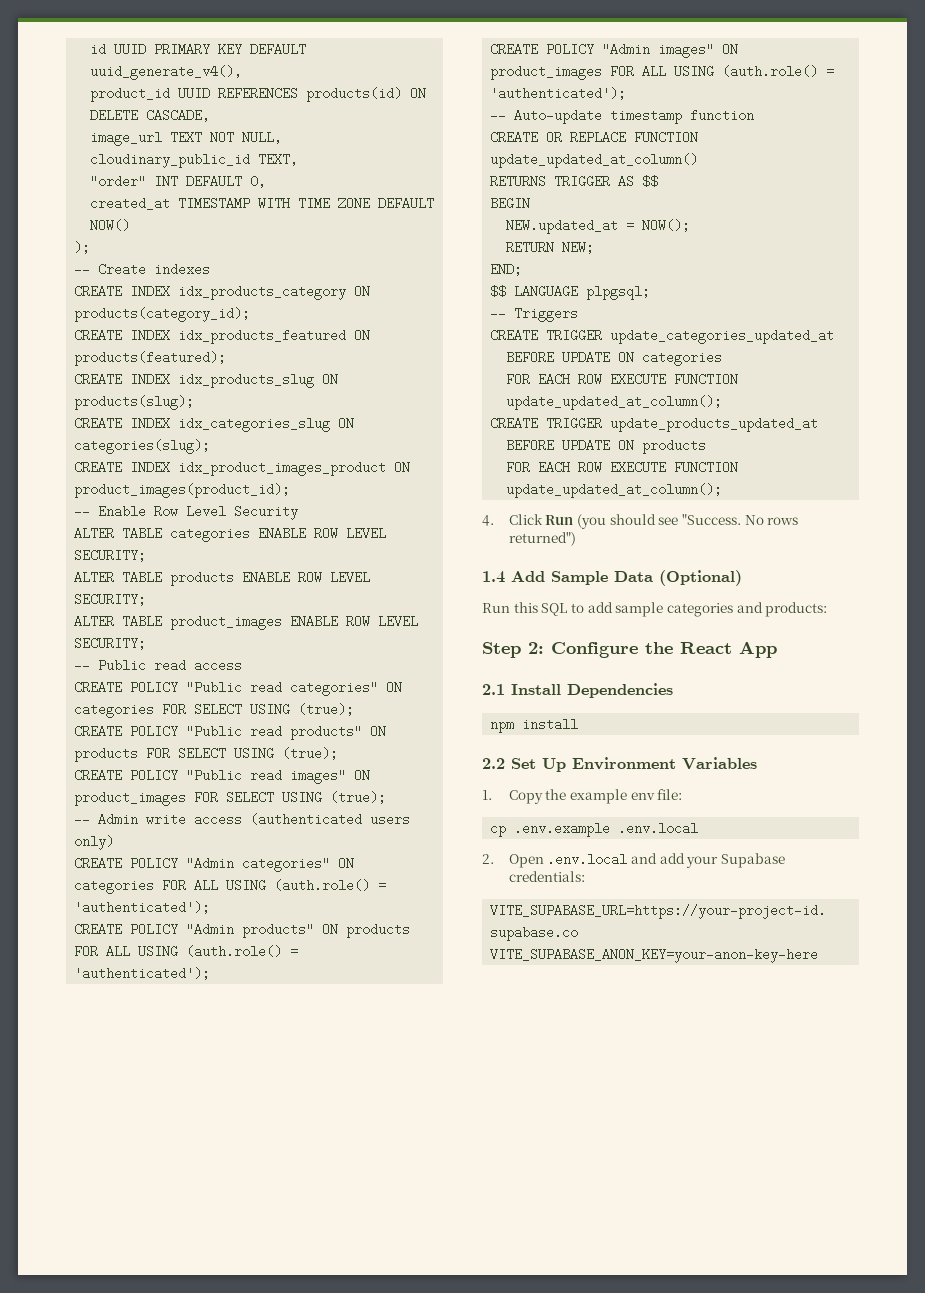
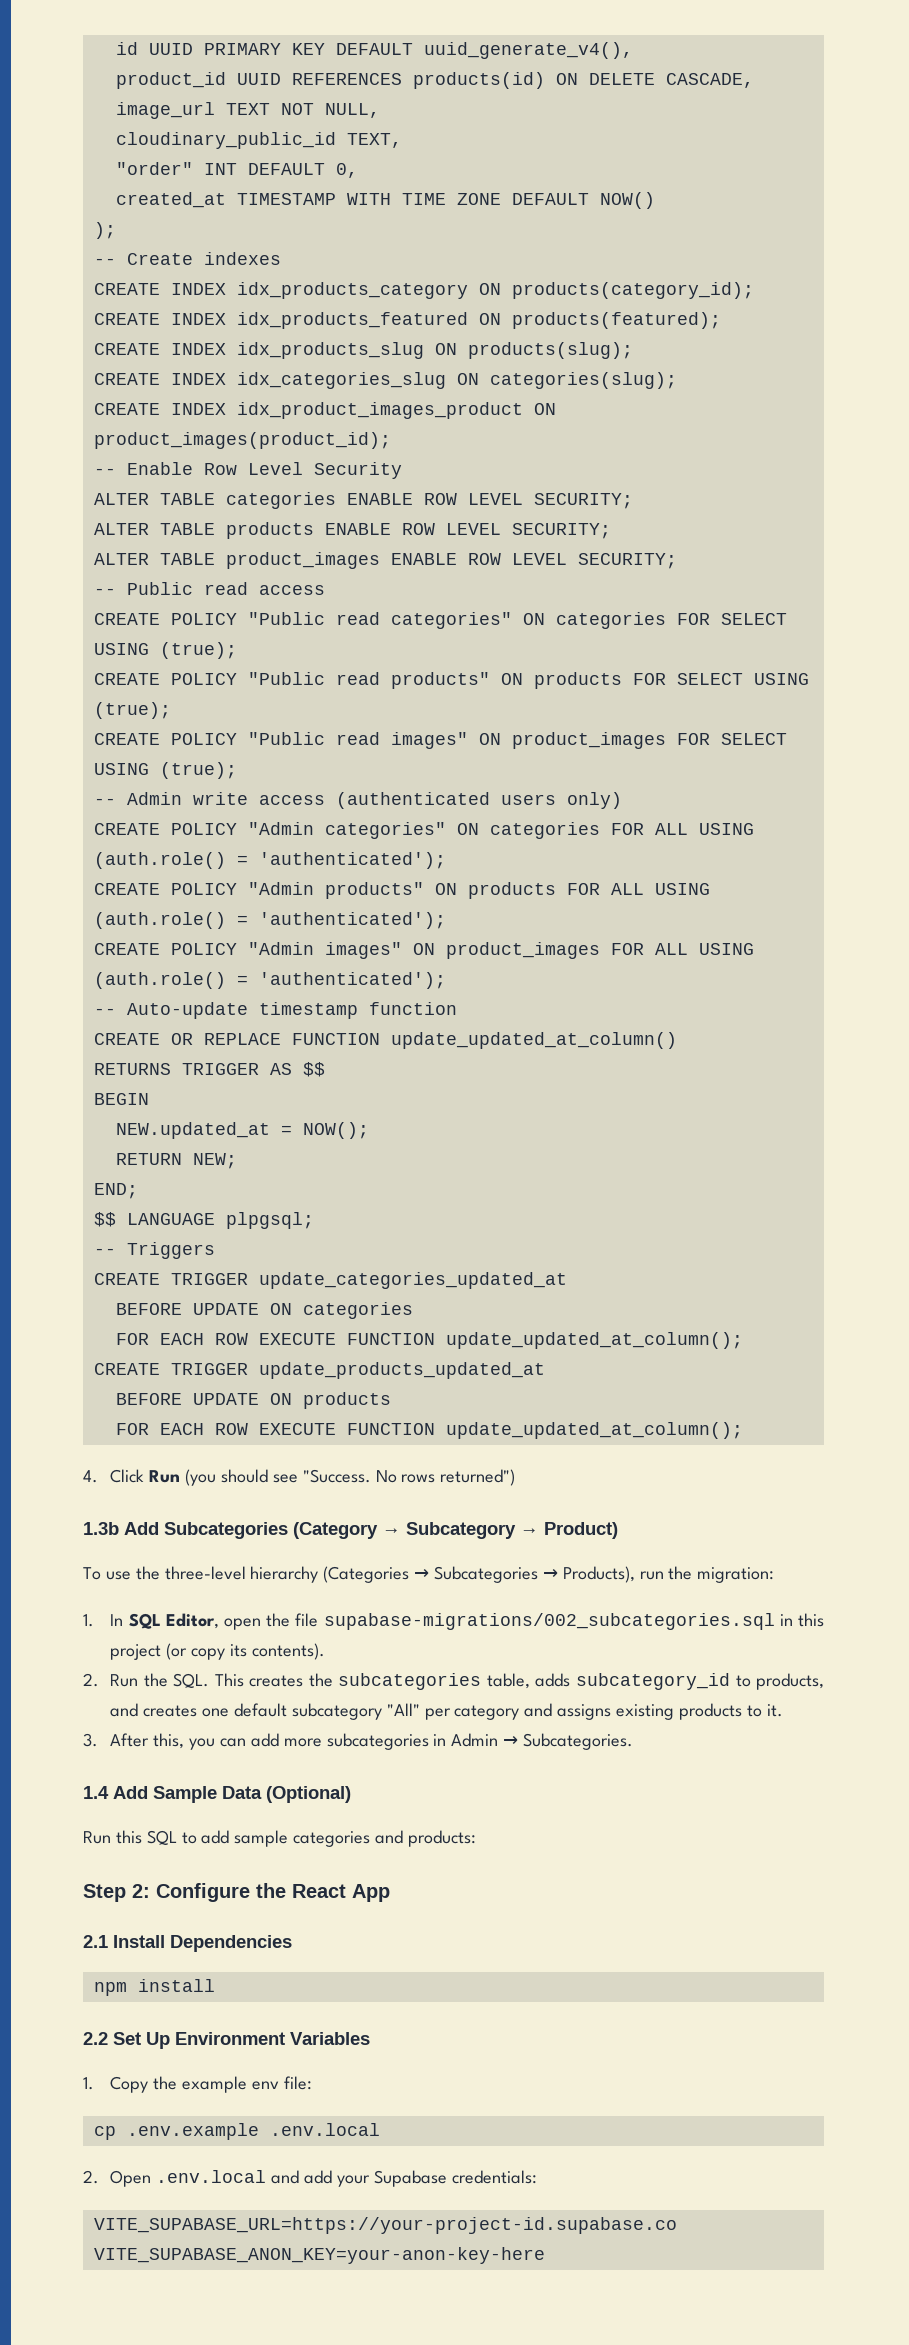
+ 1.3b Add Subcategories (Category → Subcategory → Product)
+ To use the three-level hierarchy (Categories → Subcategories → Products), run the migration:
+ 1. In SQL Editor, open the file supabase-migrations/002_subcategories.sql in this project (or copy its contents).
+ 2. Run the SQL. This creates the subcategories table, adds subcategory_id to products, and creates one default subcategory "All" per category and assigns existing products to it.
+ 3. After this, you can add more subcategories in Admin → Subcategories.

